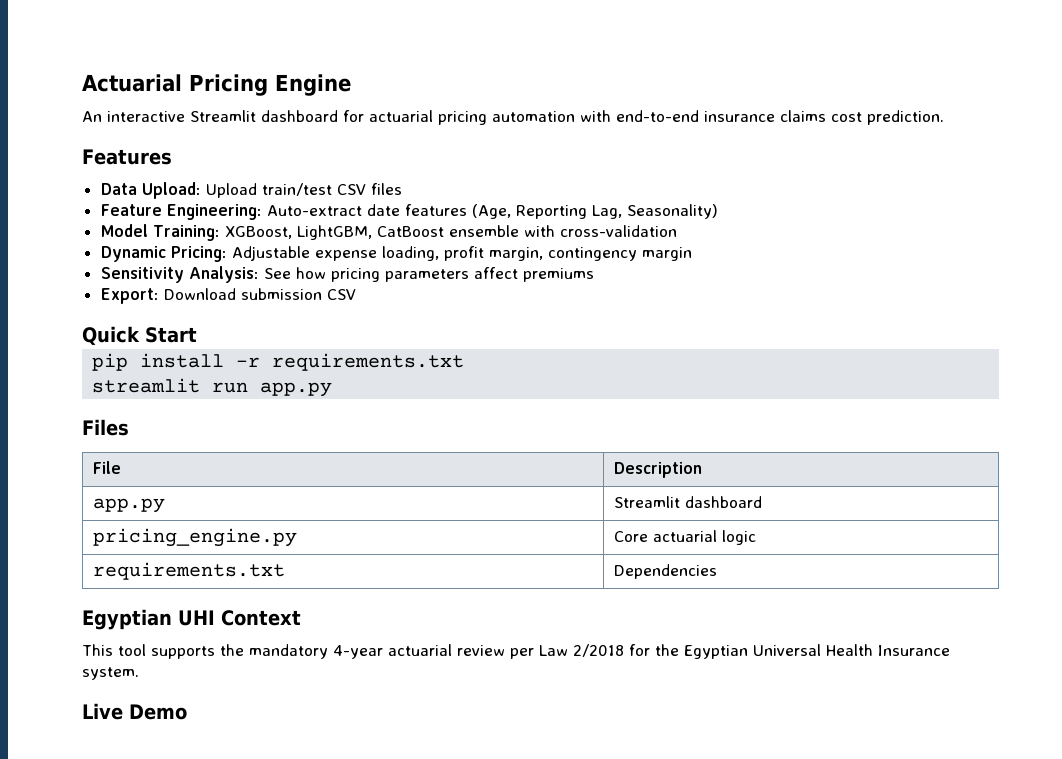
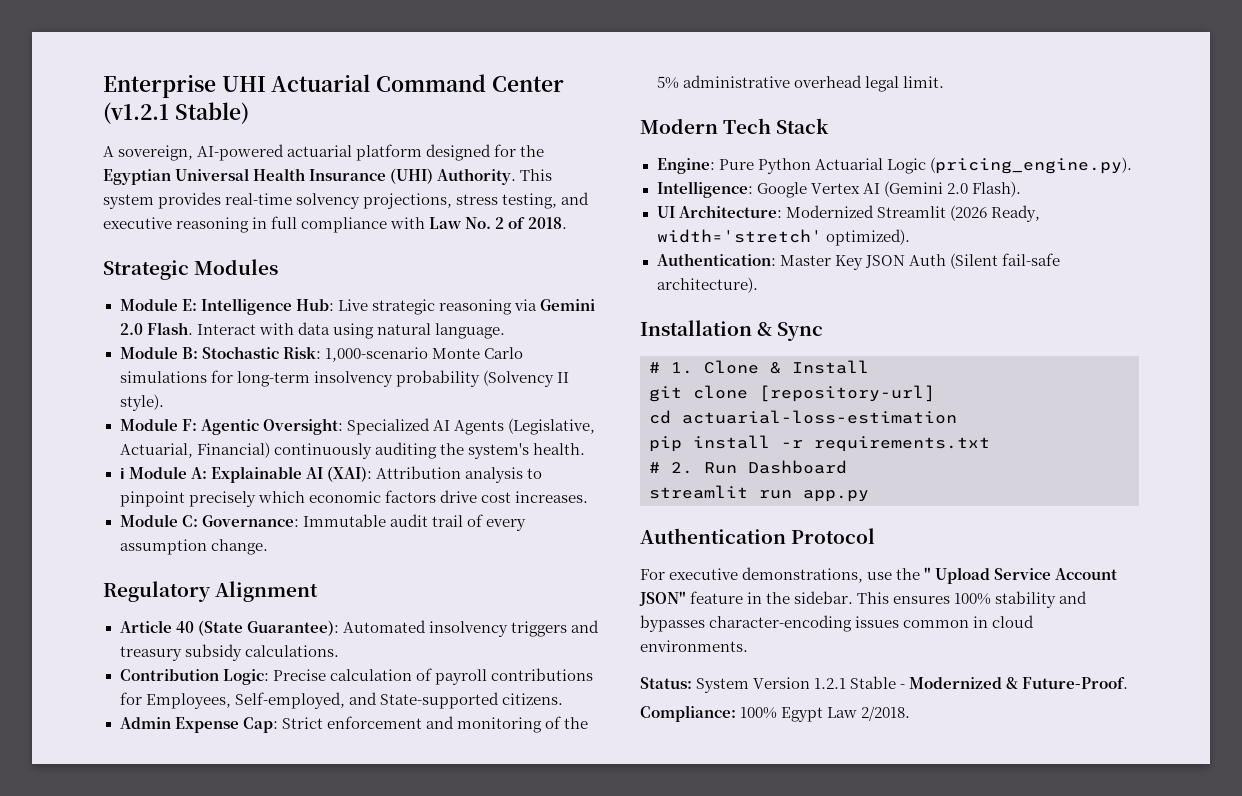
- Actuarial Pricing Engine
- An interactive Streamlit dashboard for actuarial pricing automation with end-to-end insurance claims cost prediction.
- Features
- Data Upload: Upload train/test CSV files
- Feature Engineering: Auto-extract date features (Age, Reporting Lag, Seasonality)
- Model Training: XGBoost, LightGBM, CatBoost ensemble with cross-validation
- Dynamic Pricing: Adjustable expense loading, profit margin, contingency margin
- Sensitivity Analysis: See how pricing parameters affect premiums
- Export: Download submission CSV
- Quick Start
+ Enterprise UHI Actuarial Command Center (v1.2.1 Stable)
+ A sovereign, AI-powered actuarial platform designed for the Egyptian Universal Health Insurance (UHI) Authority. This system provides real-time solvency projections, stress testing, and executive reasoning in full compliance with Law No. 2 of 2018.
+ Strategic Modules
+ Module E: Intelligence Hub: Live strategic reasoning via Gemini 2.0 Flash. Interact with data using natural language.
+ Module B: Stochastic Risk: 1,000-scenario Monte Carlo simulations for long-term insolvency probability (Solvency II style).
+ Module F: Agentic Oversight: Specialized AI Agents (Legislative, Actuarial, Financial) continuously auditing the system's health.
+ ℹ Module A: Explainable AI (XAI): Attribution analysis to pinpoint precisely which economic factors drive cost increases.
+ Module C: Governance: Immutable audit trail of every assumption change.
+ Regulatory Alignment
+ Article 40 (State Guarantee): Automated insolvency triggers and treasury subsidy calculations.
+ Contribution Logic: Precise calculation of payroll contributions for Employees, Self-employed, and State-supported citizens.
+ Admin Expense Cap: Strict enforcement and monitoring of the 5% administrative overhead legal limit.
+ Modern Tech Stack
+ Engine: Pure Python Actuarial Logic (pricing_engine.py).
+ Intelligence: Google Vertex AI (Gemini 2.0 Flash).
+ UI Architecture: Modernized Streamlit (2026 Ready, width='stretch' optimized).
+ Authentication: Master Key JSON Auth (Silent fail-safe architecture).
+ Installation & Sync
+ # 1. Clone & Install
+ git clone [repository-url]
+ cd actuarial-loss-estimation
+ # 2. Run Dashboard
- Files
- File | Description
- app.py | Streamlit dashboard
- pricing_engine.py | Core actuarial logic
- requirements.txt | Dependencies
- Egyptian UHI Context
- This tool supports the mandatory 4-year actuarial review per Law 2/2018 for the Egyptian Universal Health Insurance system.
- Live Demo
+ Authentication Protocol
+ For executive demonstrations, use the " Upload Service Account JSON" feature in the sidebar. This ensures 100% stability and bypasses character-encoding issues common in cloud environments.
+ Status: System Version 1.2.1 Stable - Modernized & Future-Proof.
+ Compliance: 100% Egypt Law 2/2018.

